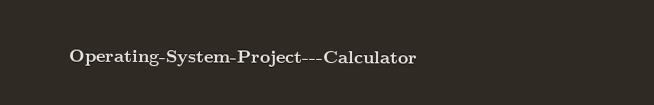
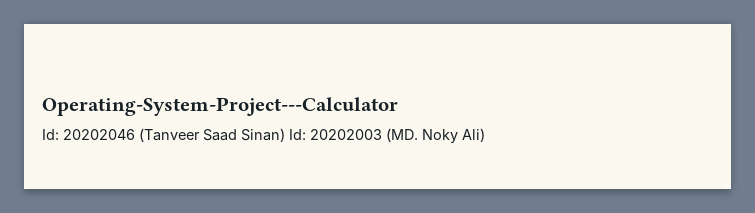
+ Id: 20202046 (Tanveer Saad Sinan) Id: 20202003 (MD. Noky Ali)

